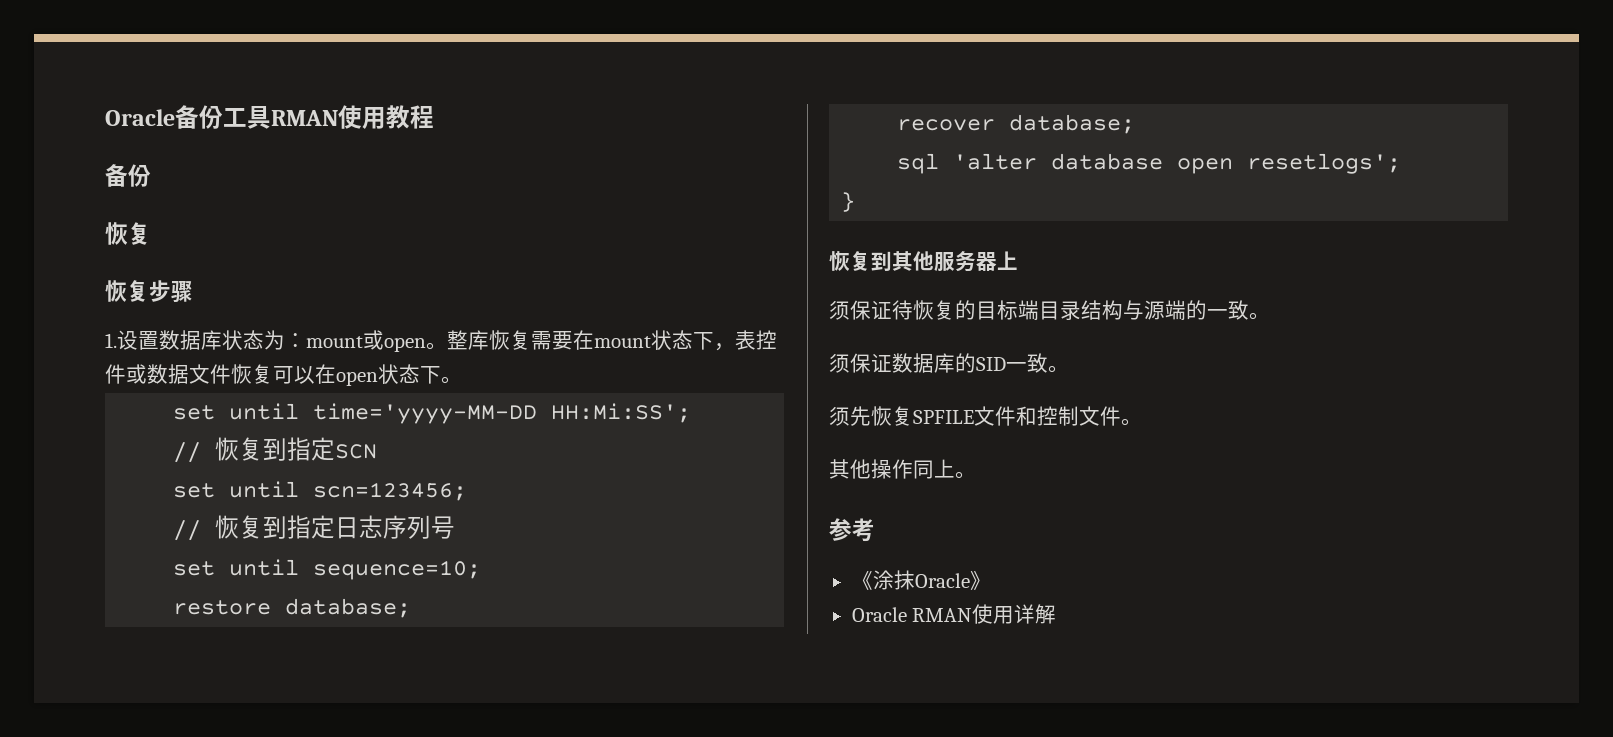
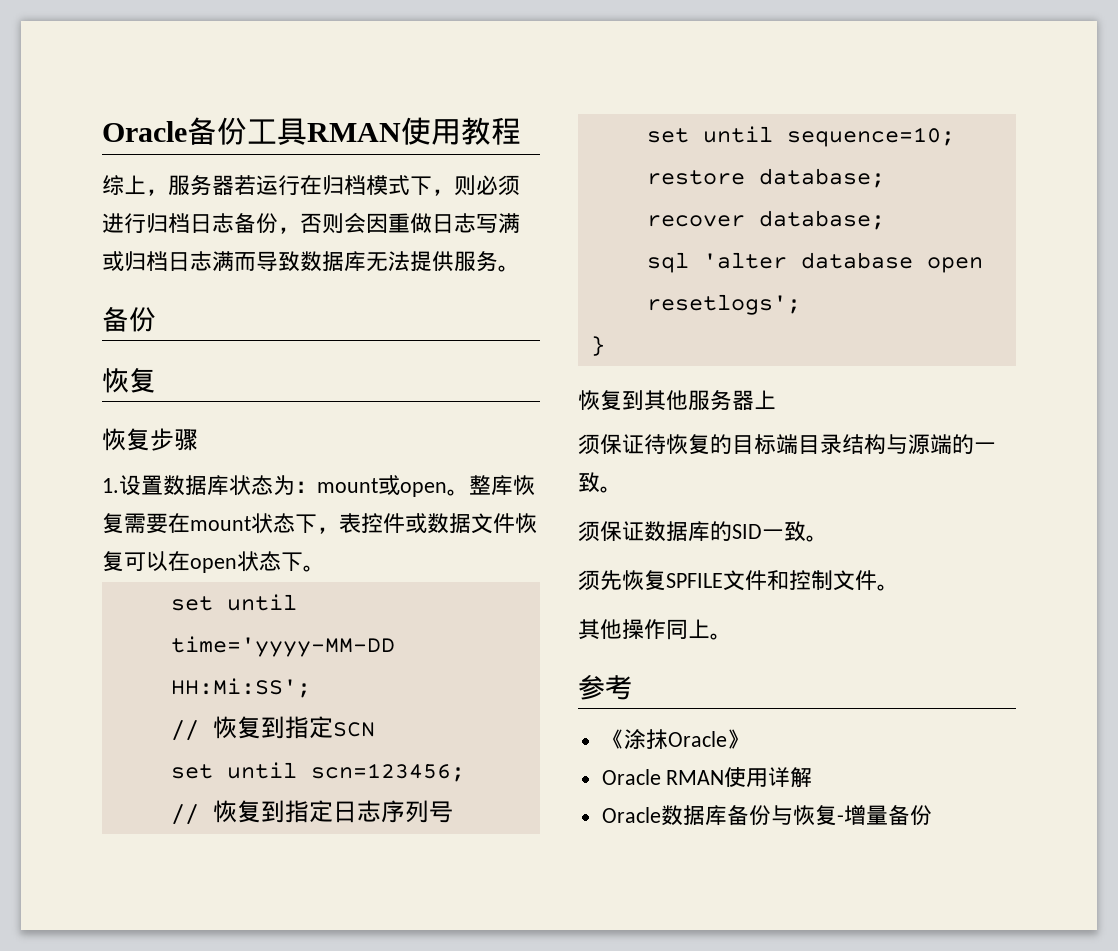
+ 综上，服务器若运行在归档模式下，则必须进行归档日志备份，否则会因重做日志写满或归档日志满而导致数据库无法提供服务。
+ Oracle数据库备份与恢复-增量备份

